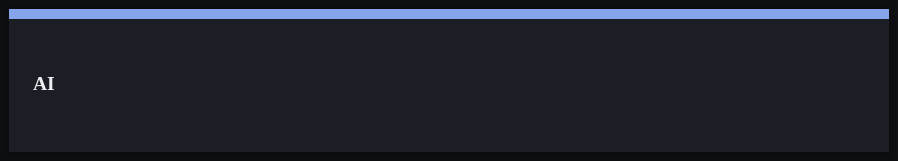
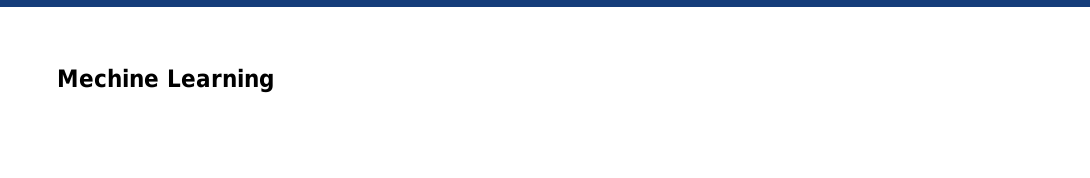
- AI
+ Mechine Learning

